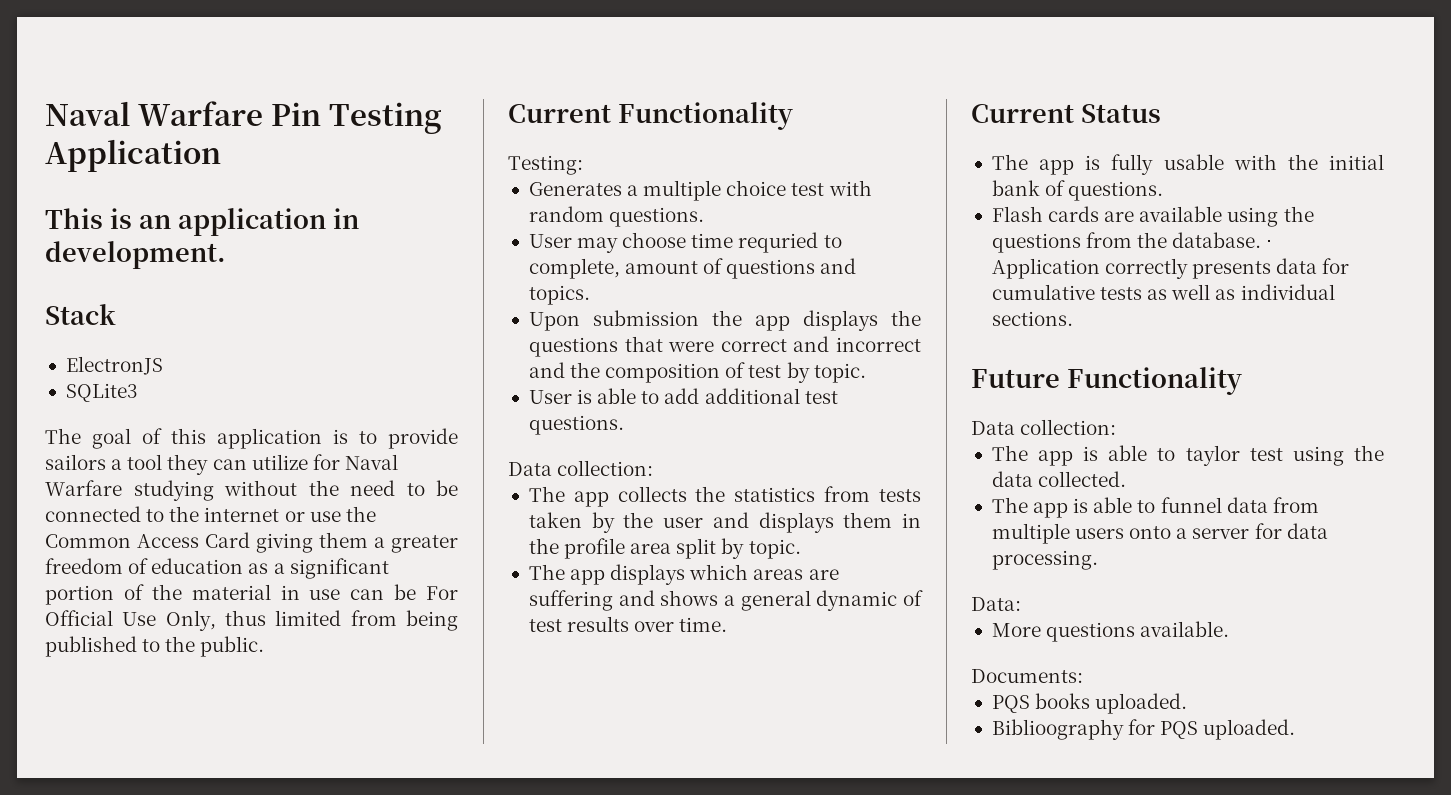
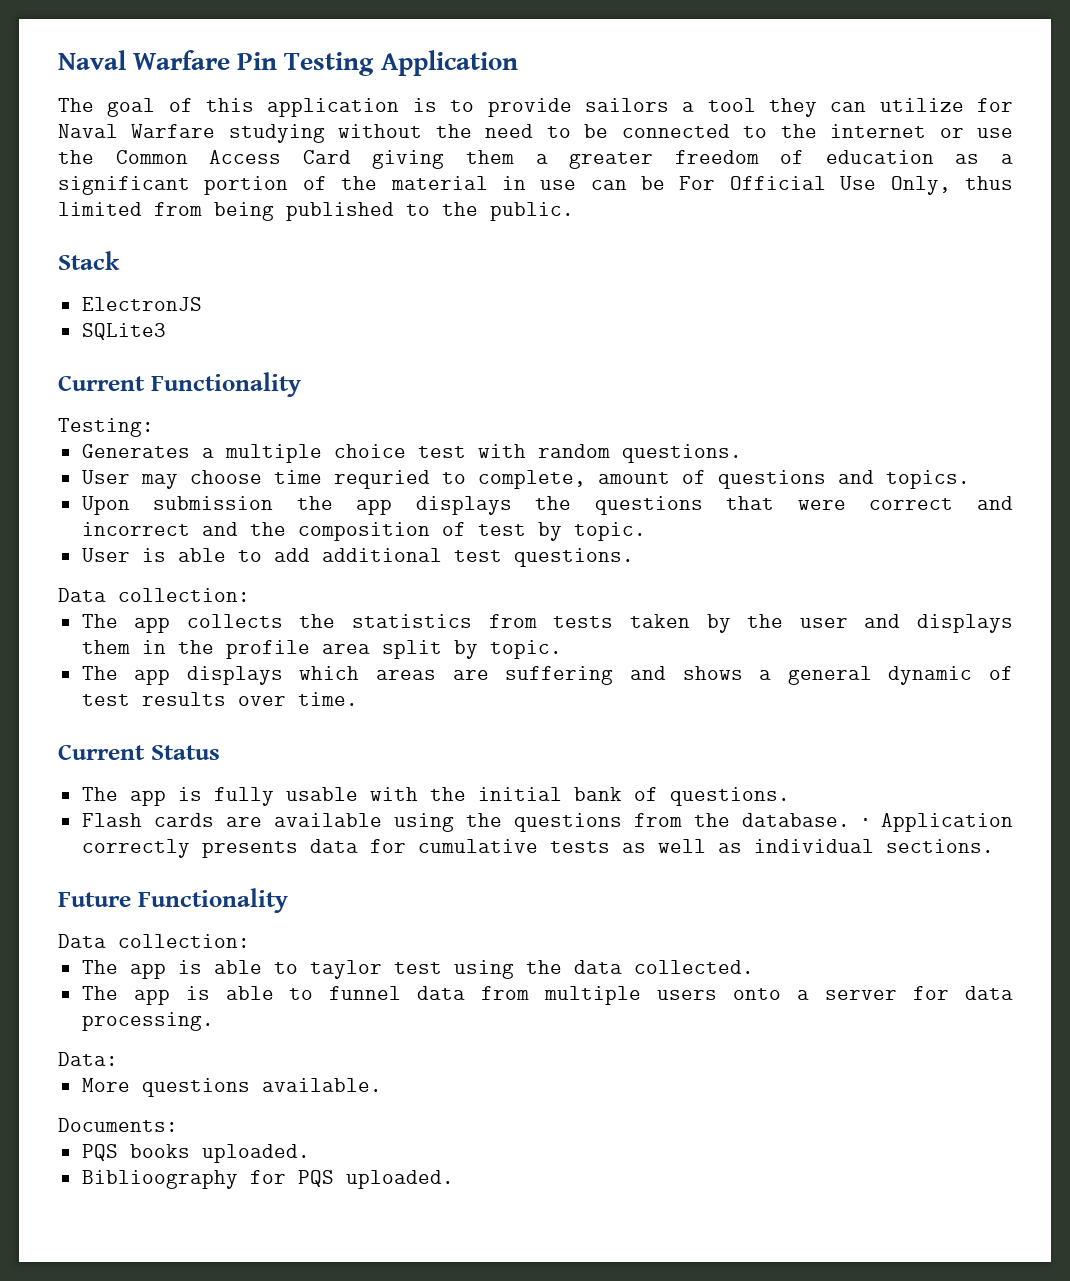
- This is an application in development.
- Stack
- ElectronJS
- SQLite3
+ Stack
+ ElectronJS
+ SQLite3

